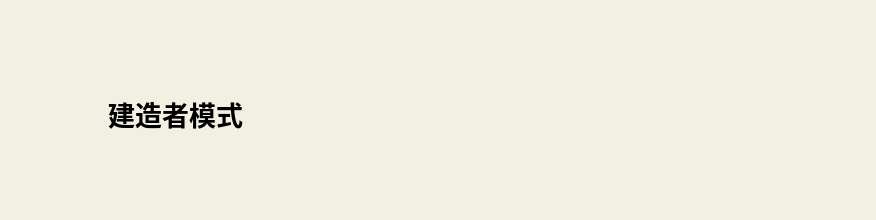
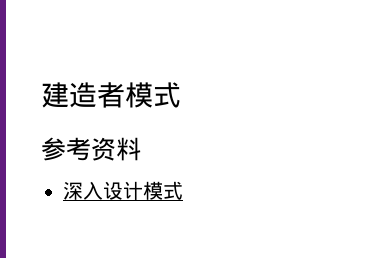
+ 参考资料
+ 深入设计模式

